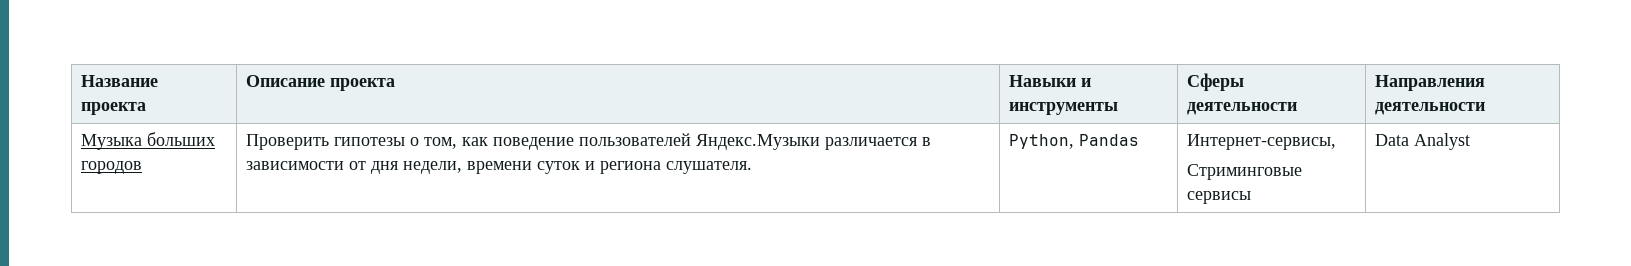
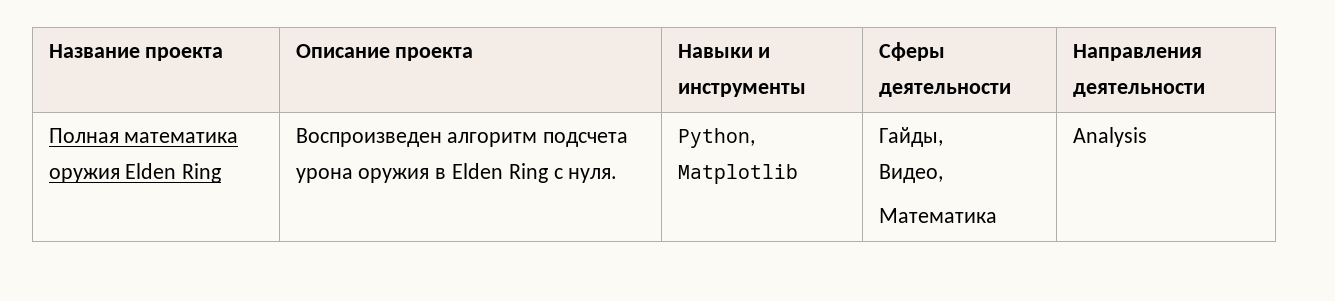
- Музыка больших городов | Проверить гипотезы о том, как поведение пользователей Яндекс.Музыки различается в зависимости от дня недели, времени суток и региона слушателя. | Python, Pandas | Интернет-сервисы,
- Стриминговые сервисы | Data Analyst
+ Полная математика оружия Elden Ring | Воспроизведен алгоритм подсчета урона оружия в Elden Ring с нуля. | Python, Matplotlib | Гайды,
+ Видео,
+ Математика | Analysis

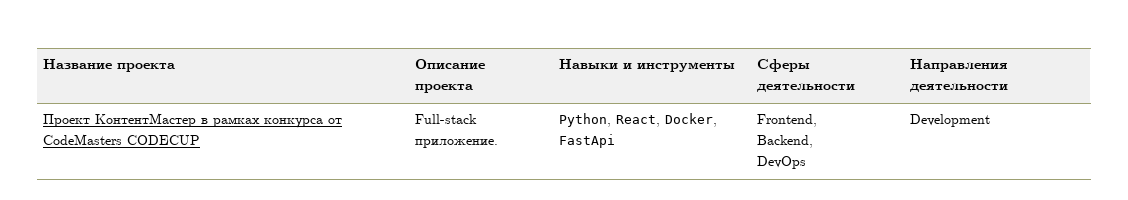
- Полная математика оружия Elden Ring | Воспроизведен алгоритм подсчета урона оружия в Elden Ring с нуля. | Python, Matplotlib | Гайды,
- Видео,
- Математика | Analysis
+ Проект КонтентМастер в рамках конкурса от CodeMasters CODECUP | Full-stack приложение. | Python, React, Docker, FastApi | Frontend,
+ Backend,
+ DevOps | Development

